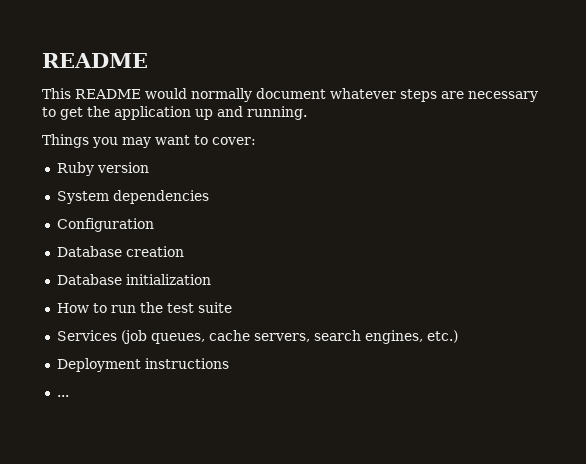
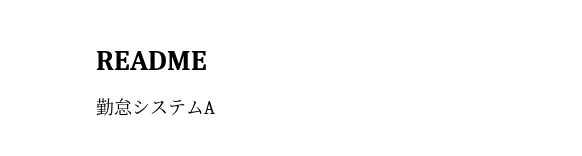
- This README would normally document whatever steps are necessary to get the application up and running.
- Things you may want to cover:
- Ruby version
- System dependencies
- Configuration
- Database creation
- Database initialization
- How to run the test suite
- Services (job queues, cache servers, search engines, etc.)
- Deployment instructions
- ...
+ 勤怠システムA

